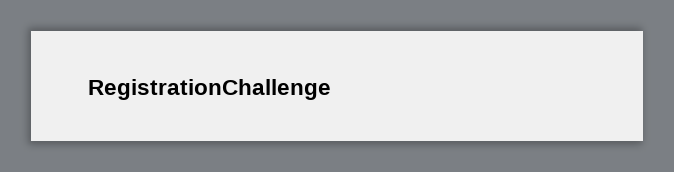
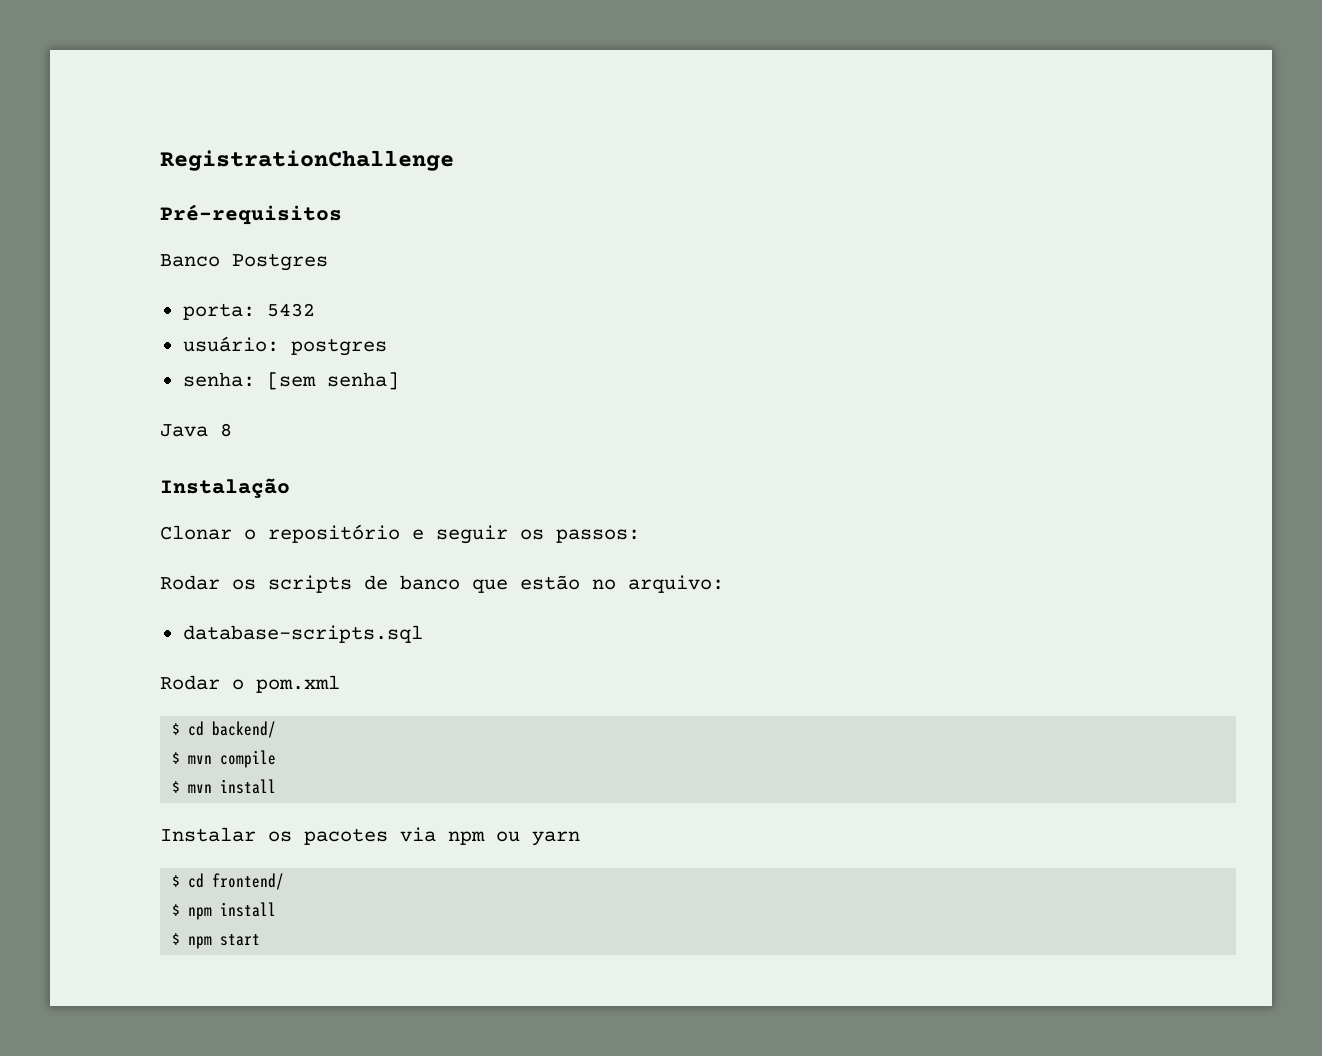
+ Pré-requisitos
+ Banco Postgres
+ porta: 5432
+ usuário: postgres
+ senha: [sem senha]
+ Java 8
+ Instalação
+ Clonar o repositório e seguir os passos:
+ Rodar os scripts de banco que estão no arquivo:
+ database-scripts.sql
+ Rodar o pom.xml
+ $ cd backend/
+ $ mvn compile
+ $ mvn install
+ Instalar os pacotes via npm ou yarn
+ $ cd frontend/
+ $ npm install
+ $ npm start

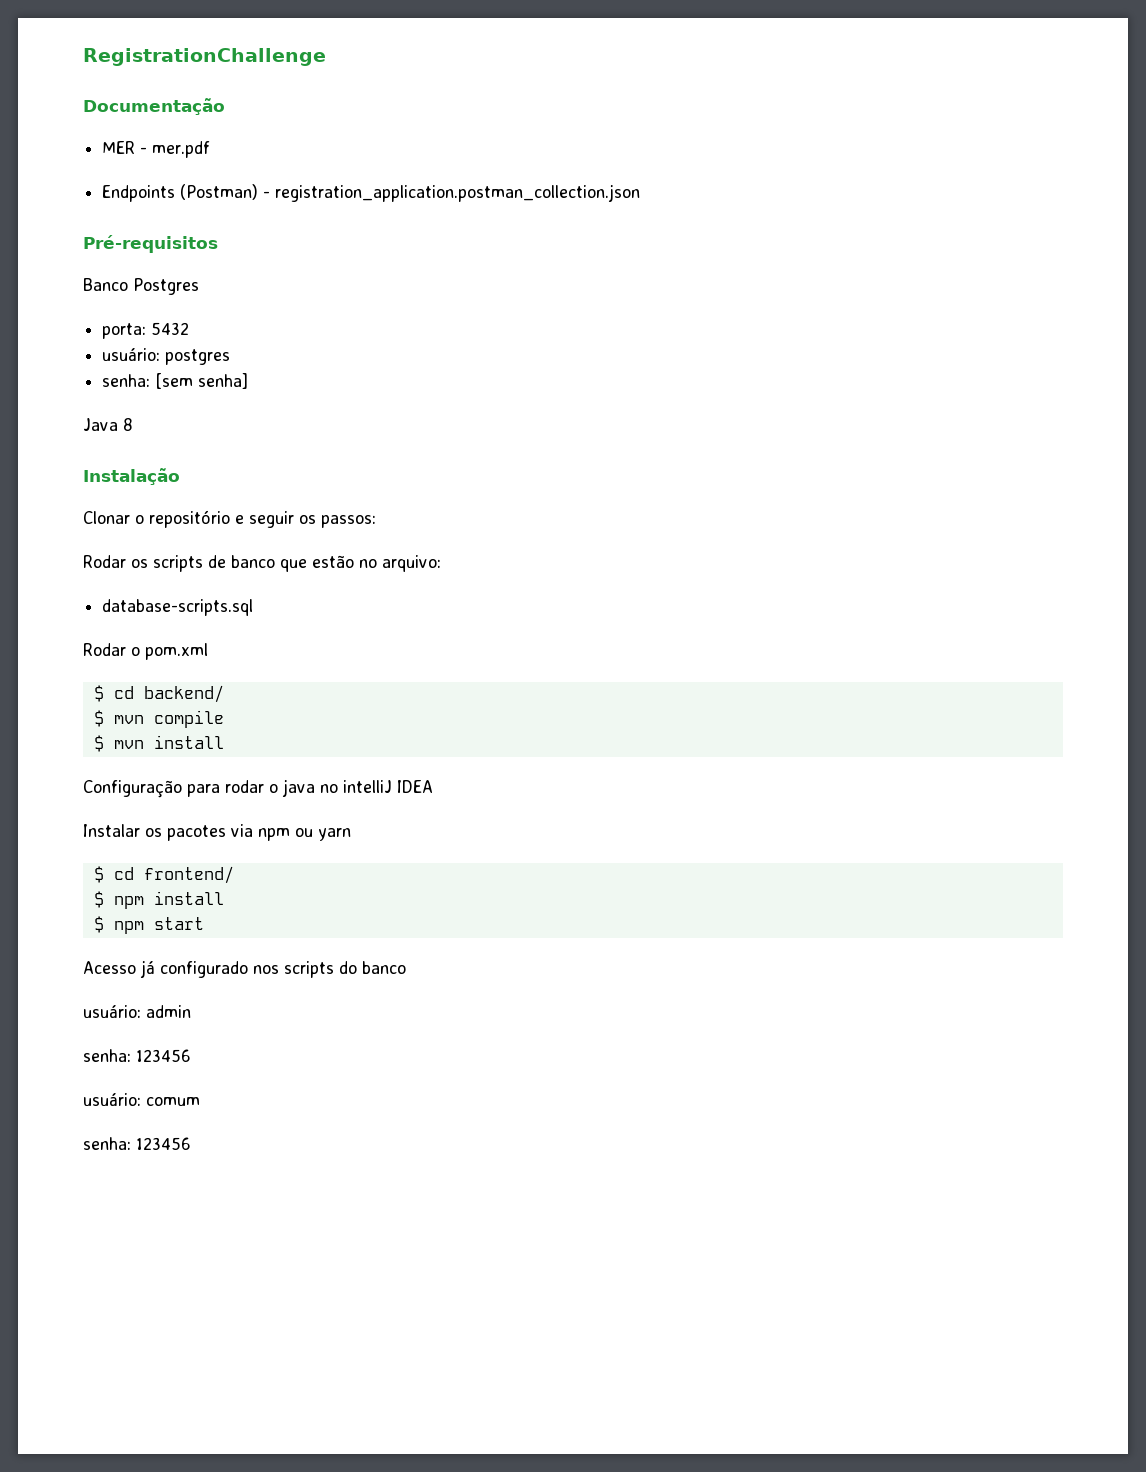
+ Documentação
+ MER - mer.pdf
+ Endpoints (Postman) - registration_application.postman_collection.json
+ Configuração para rodar o java no intelliJ IDEA
+ Acesso já configurado nos scripts do banco
+ usuário: admin
+ senha: 123456
+ usuário: comum
+ senha: 123456

